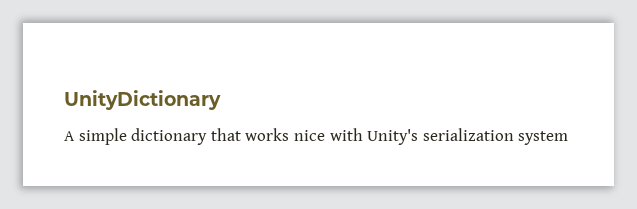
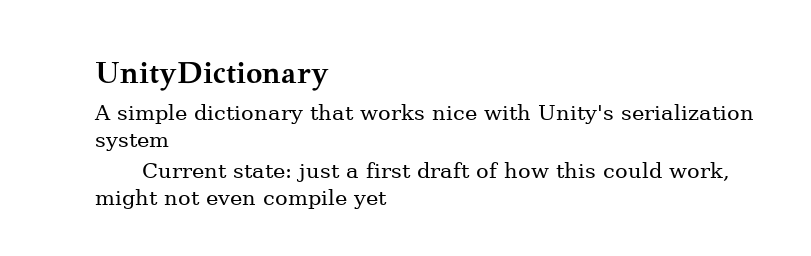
+ Current state: just a first draft of how this could work, might not even compile yet

